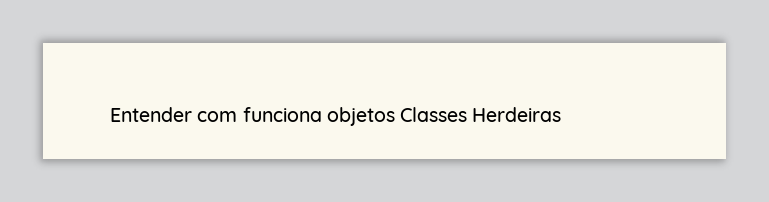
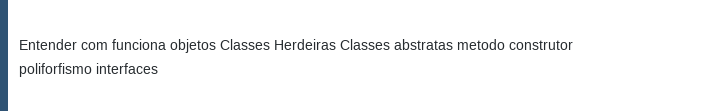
- Entender com funciona objetos Classes Herdeiras
+ Entender com funciona objetos Classes Herdeiras Classes abstratas metodo construtor poliforfismo interfaces

